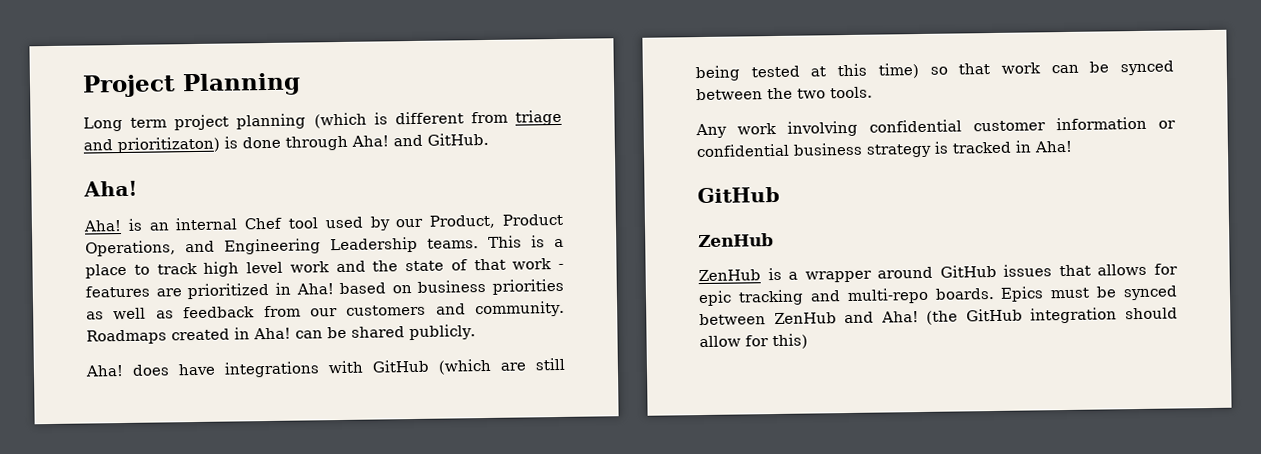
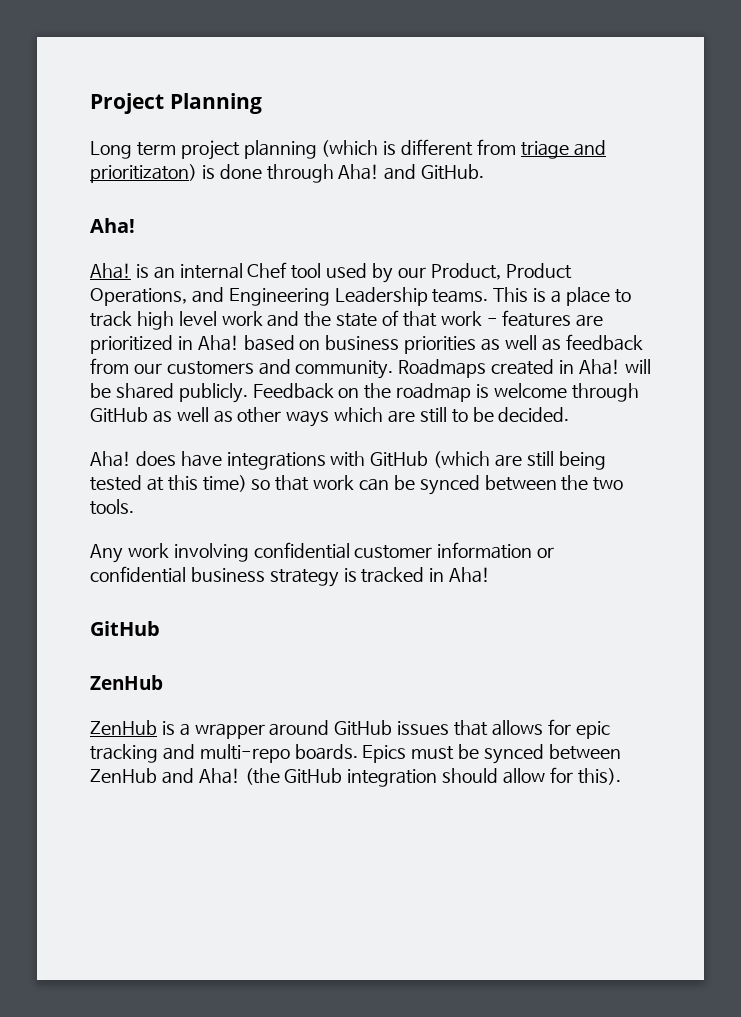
- Roadmaps created in Aha! can be shared publicly.
+ Roadmaps created in Aha! will be shared publicly. Feedback on the roadmap is welcome through GitHub as well as other ways which are still to be decided.
- (the GitHub integration should allow for this)
+ (the GitHub integration should allow for this).

